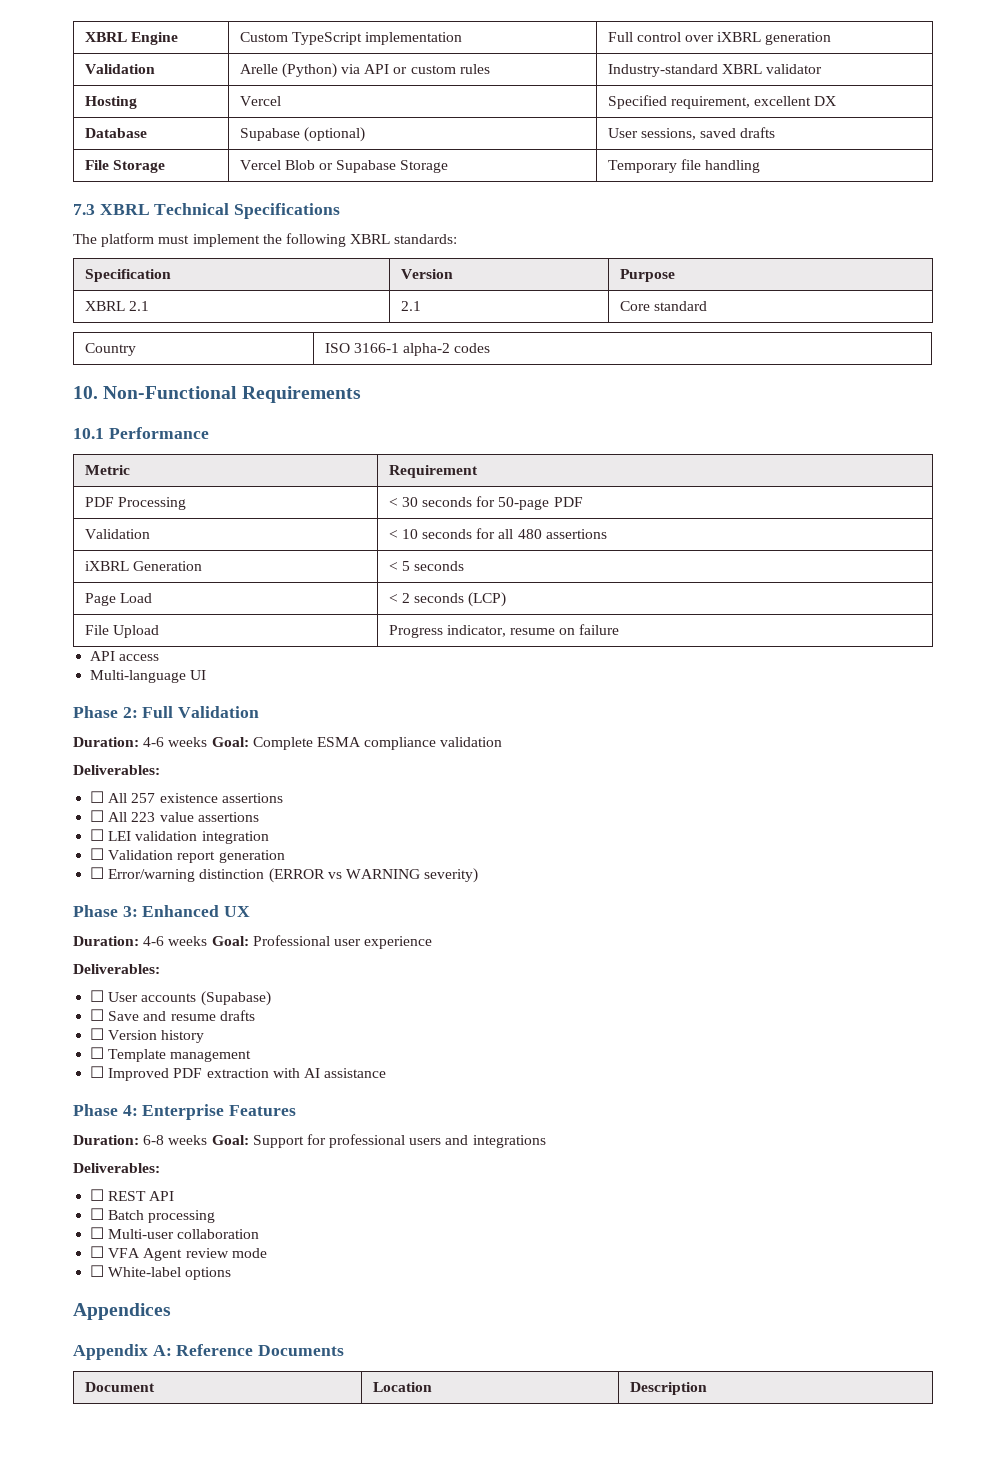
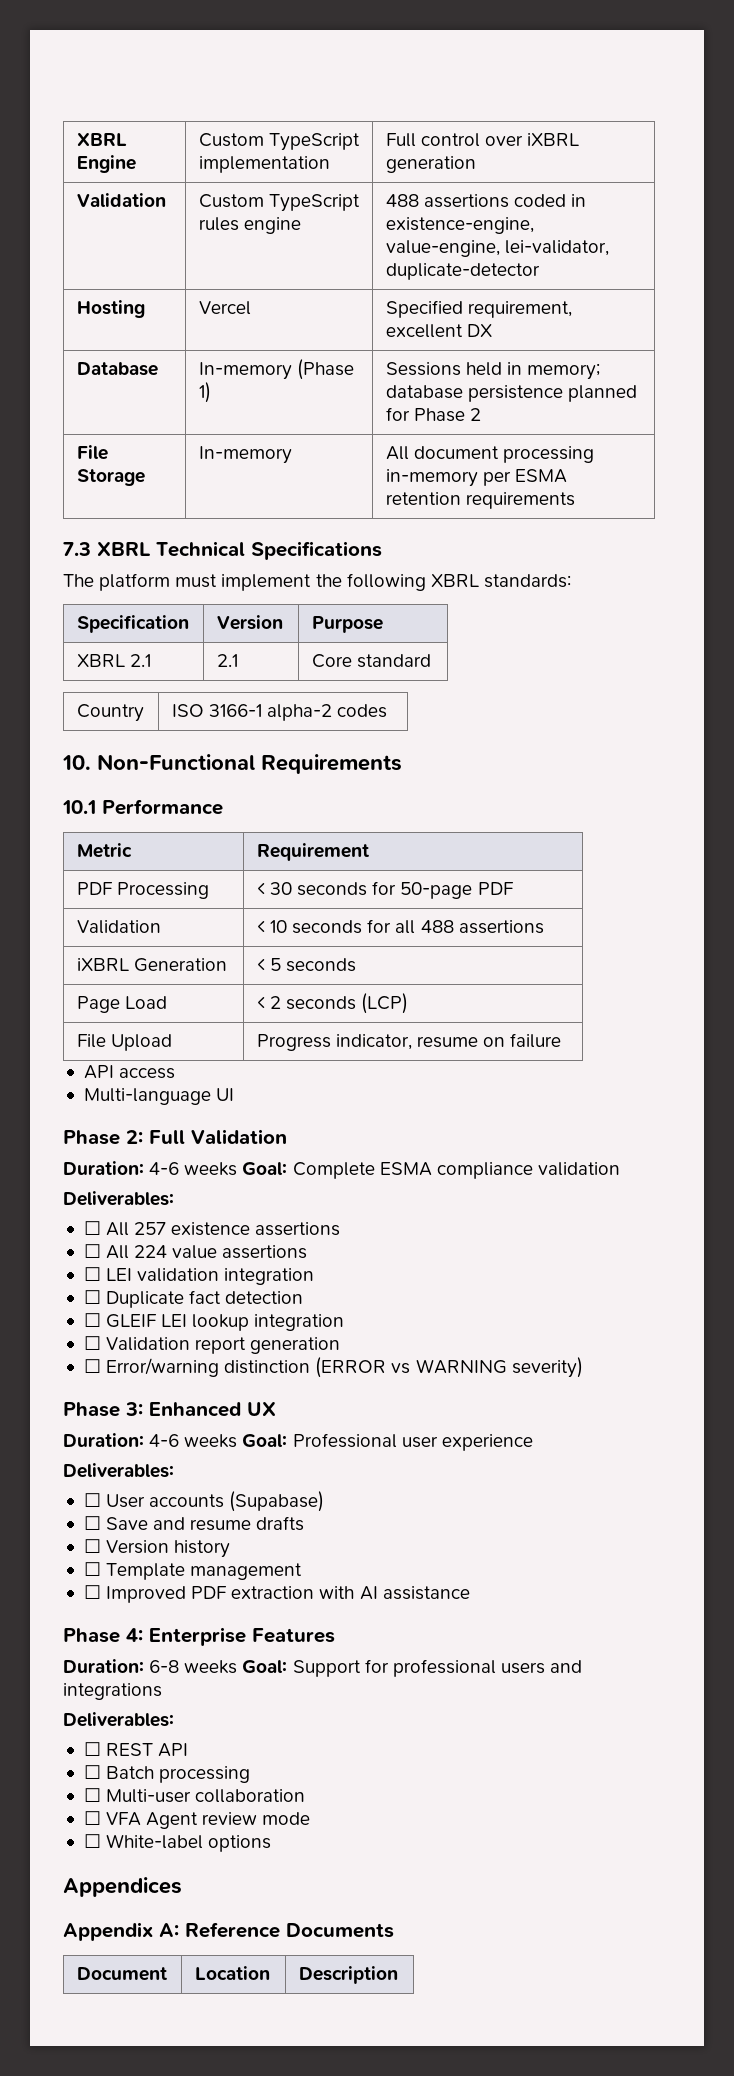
- Validation | Arelle (Python) via API or custom rules | Industry-standard XBRL validator
+ Validation | Custom TypeScript rules engine | 488 assertions coded in existence-engine, value-engine, lei-validator, duplicate-detector
- Database | Supabase (optional) | User sessions, saved drafts
- File Storage | Vercel Blob or Supabase Storage | Temporary file handling
+ Database | In-memory (Phase 1) | Sessions held in memory; database persistence planned for Phase 2
+ File Storage | In-memory | All document processing in-memory per ESMA retention requirements
- Validation | < 10 seconds for all 480 assertions
+ Validation | < 10 seconds for all 488 assertions
- ☐ All 223 value assertions
+ ☐ All 224 value assertions
+ ☐ Duplicate fact detection
+ ☐ GLEIF LEI lookup integration

